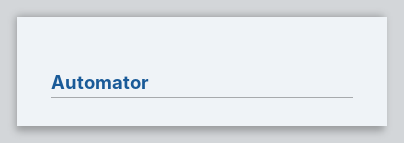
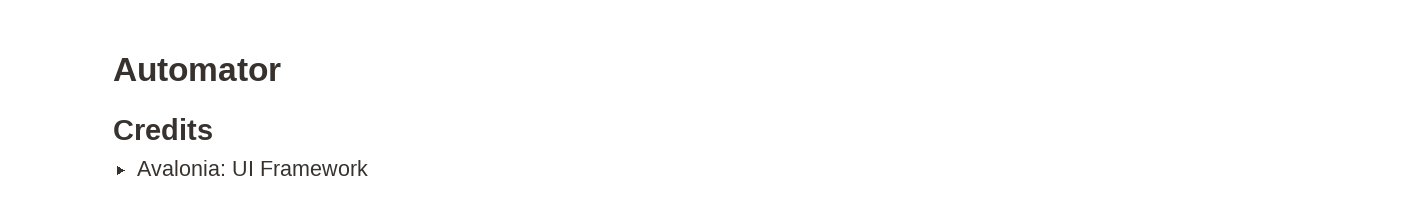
+ Credits
+ Avalonia: UI Framework

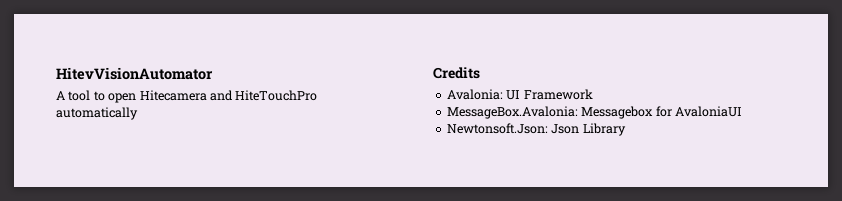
- Automator
+ HitevVisionAutomator
+ A tool to open Hitecamera and HiteTouchPro automatically
  Credits
  Avalonia: UI Framework
+ MessageBox.Avalonia: Messagebox for AvaloniaUI
+ Newtonsoft.Json: Json Library

